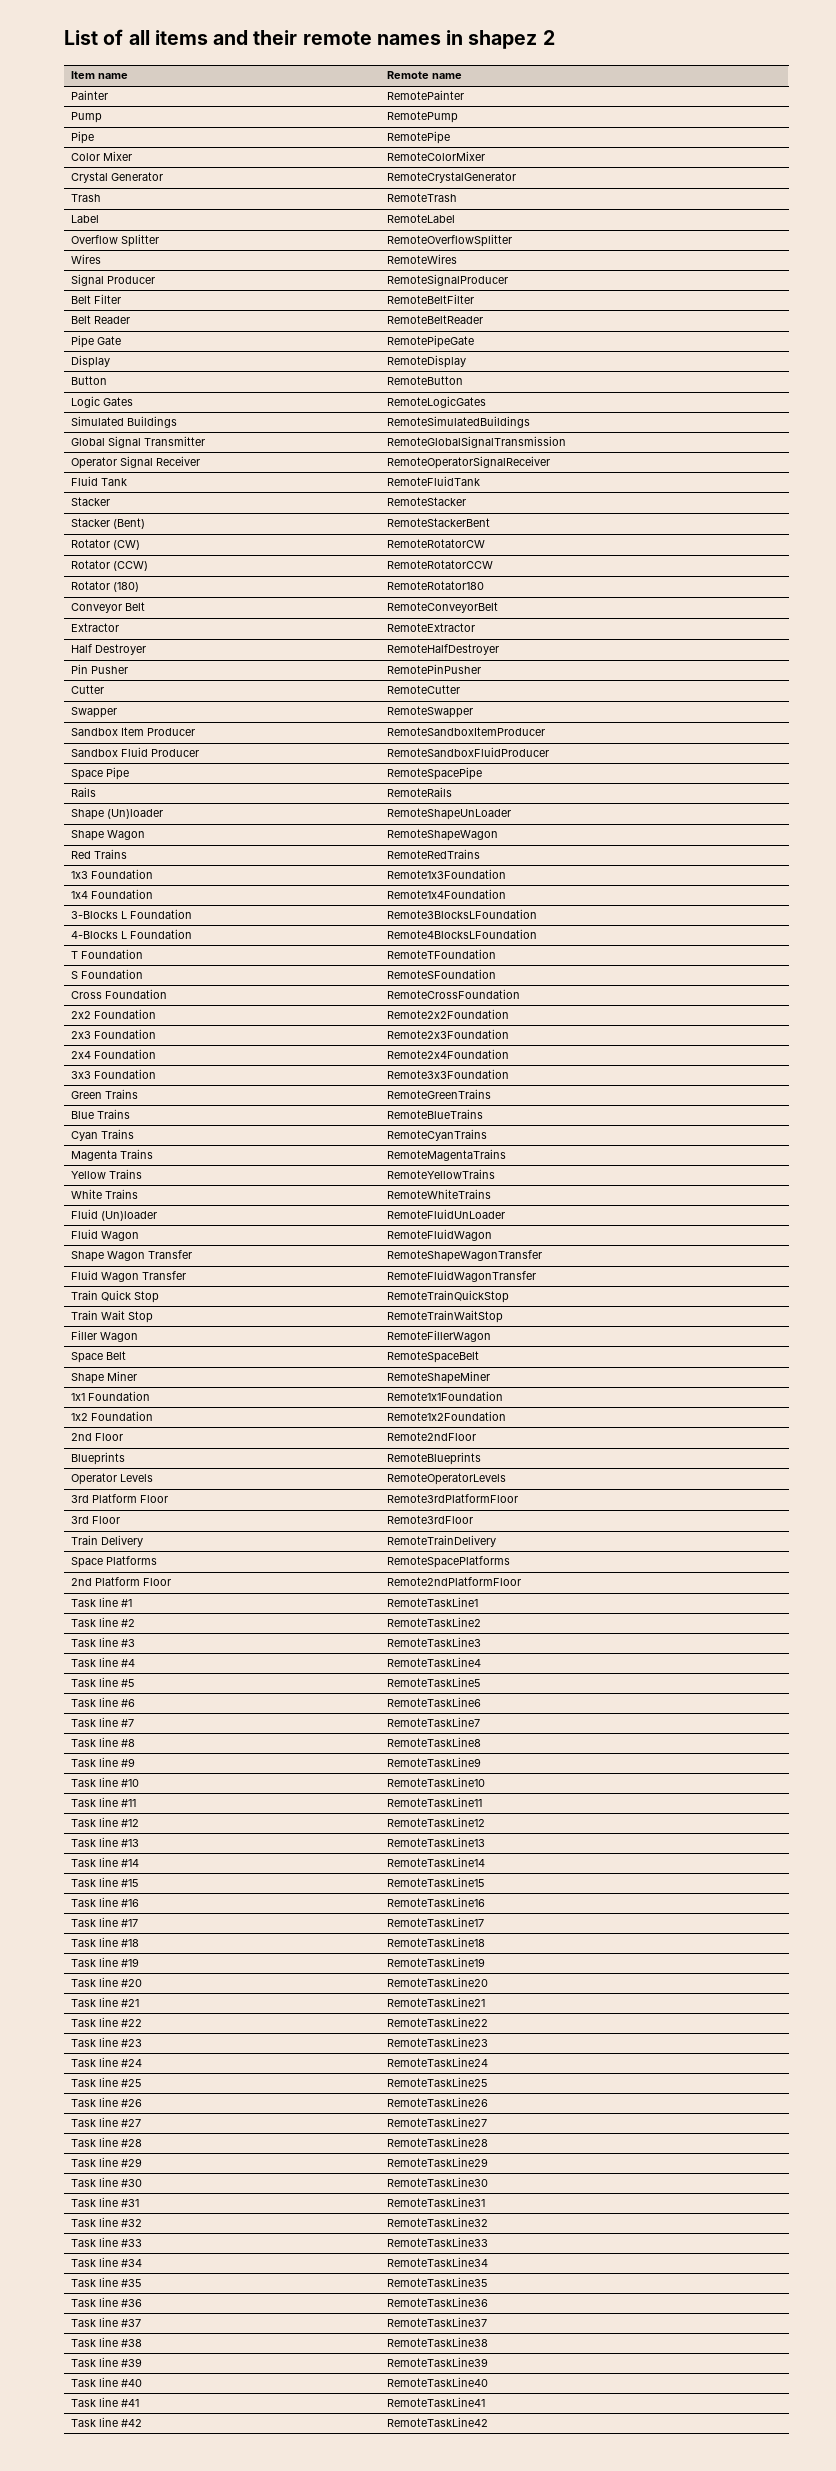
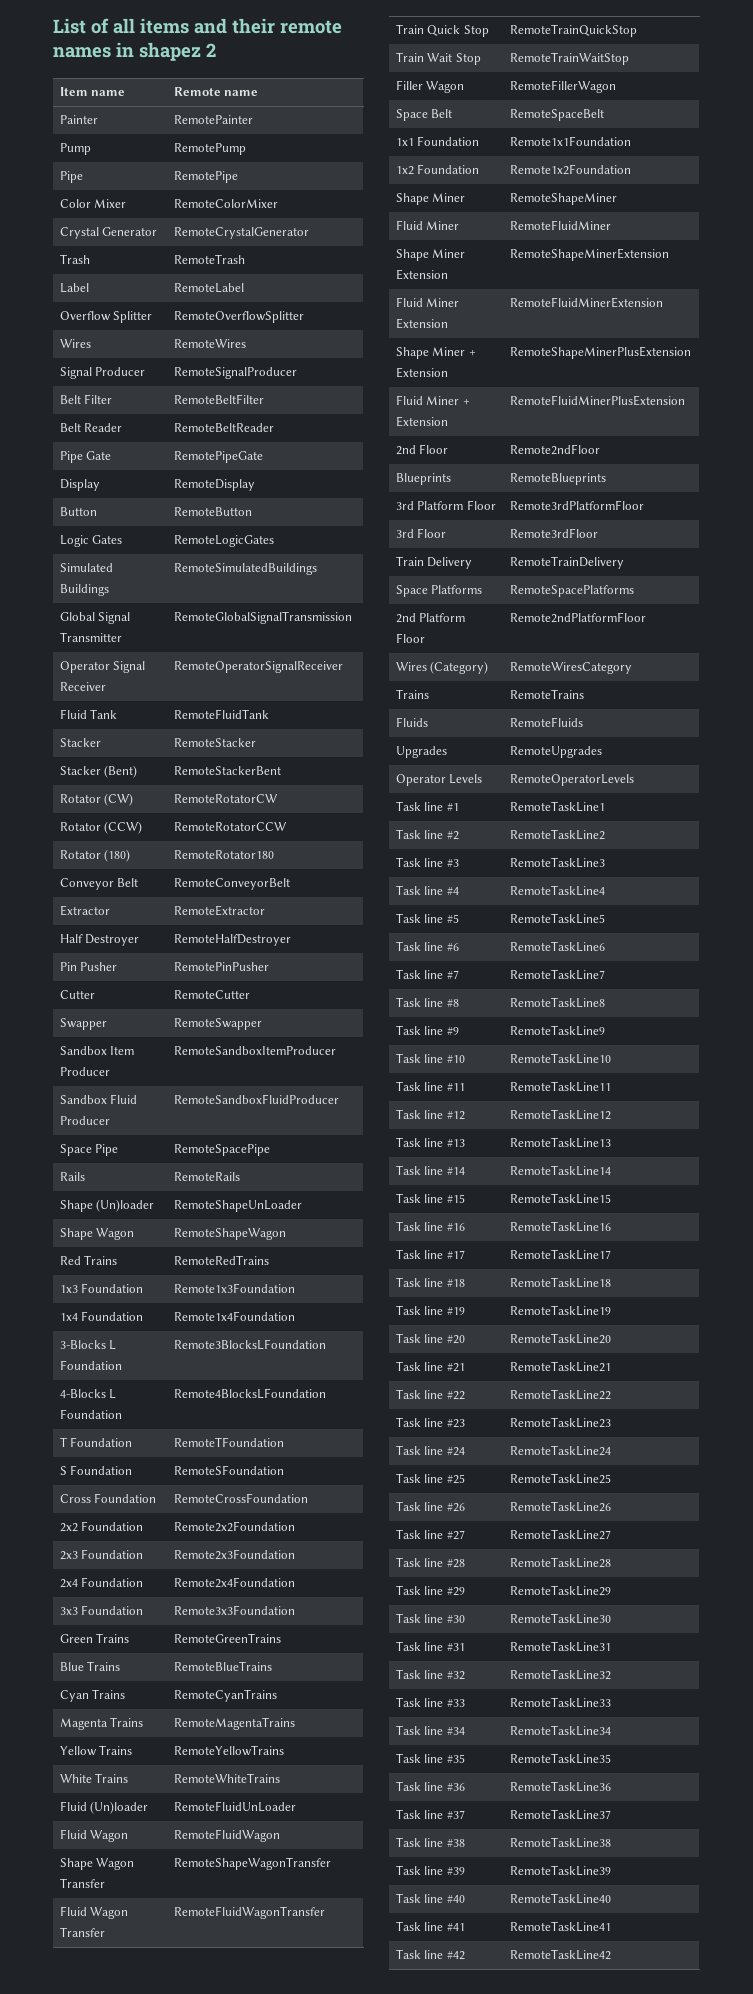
- Shape Miner | RemoteShapeMiner
+ Shape Miner | RemoteShapeMiner
+ Fluid Miner | RemoteFluidMiner
+ Shape Miner Extension | RemoteShapeMinerExtension
+ Fluid Miner Extension | RemoteFluidMinerExtension
+ Shape Miner + Extension | RemoteShapeMinerPlusExtension
+ Fluid Miner + Extension | RemoteFluidMinerPlusExtension
- Operator Levels | RemoteOperatorLevels
+ Wires (Category) | RemoteWiresCategory
+ Trains | RemoteTrains
+ Fluids | RemoteFluids
+ Upgrades | RemoteUpgrades
+ Operator Levels | RemoteOperatorLevels

